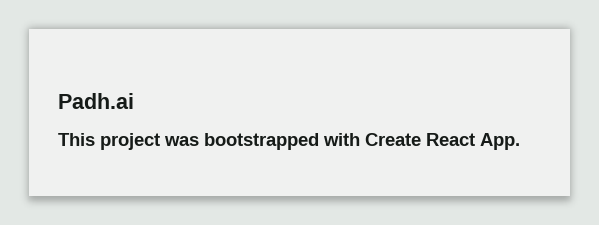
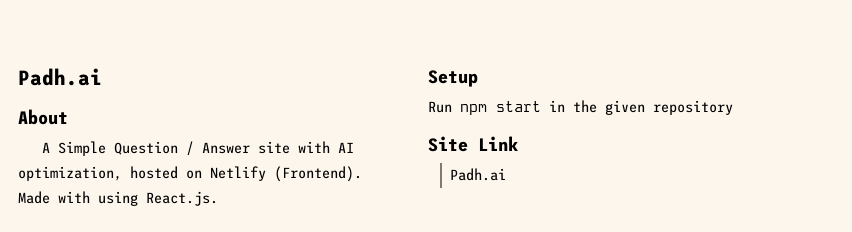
- This project was bootstrapped with Create React App.
+ About
+ A Simple Question / Answer site with AI optimization, hosted on Netlify (Frontend). Made with using React.js.
+ Setup
+ Run npm start in the given repository
+ Site Link
+ Padh.ai

